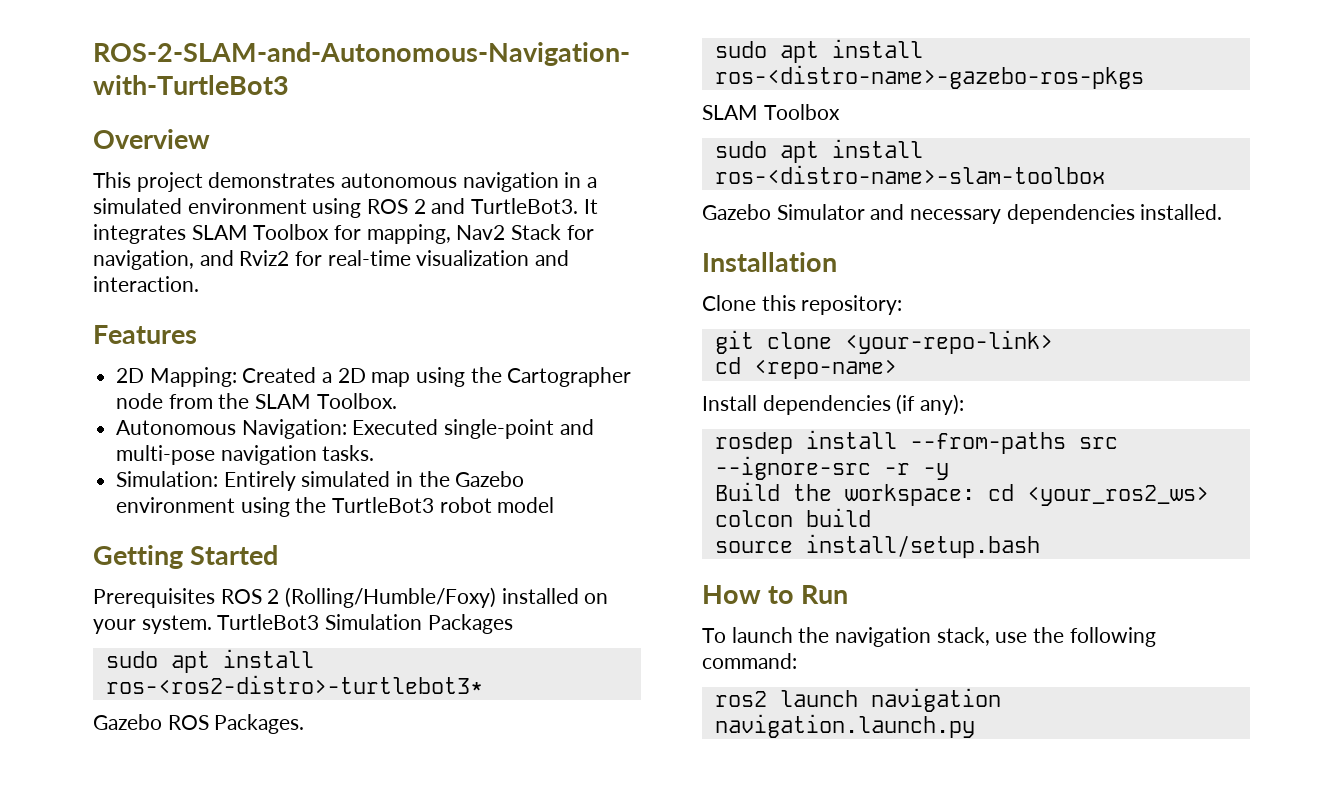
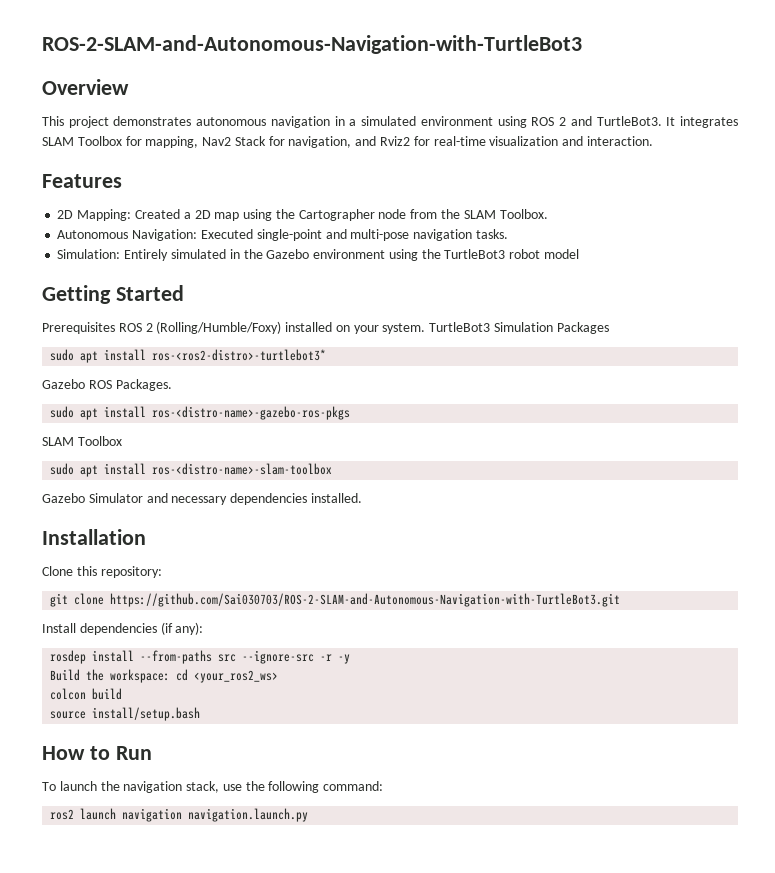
- git clone <your-repo-link>
- cd <repo-name>
+ git clone https://github.com/Sai030703/ROS-2-SLAM-and-Autonomous-Navigation-with-TurtleBot3.git

